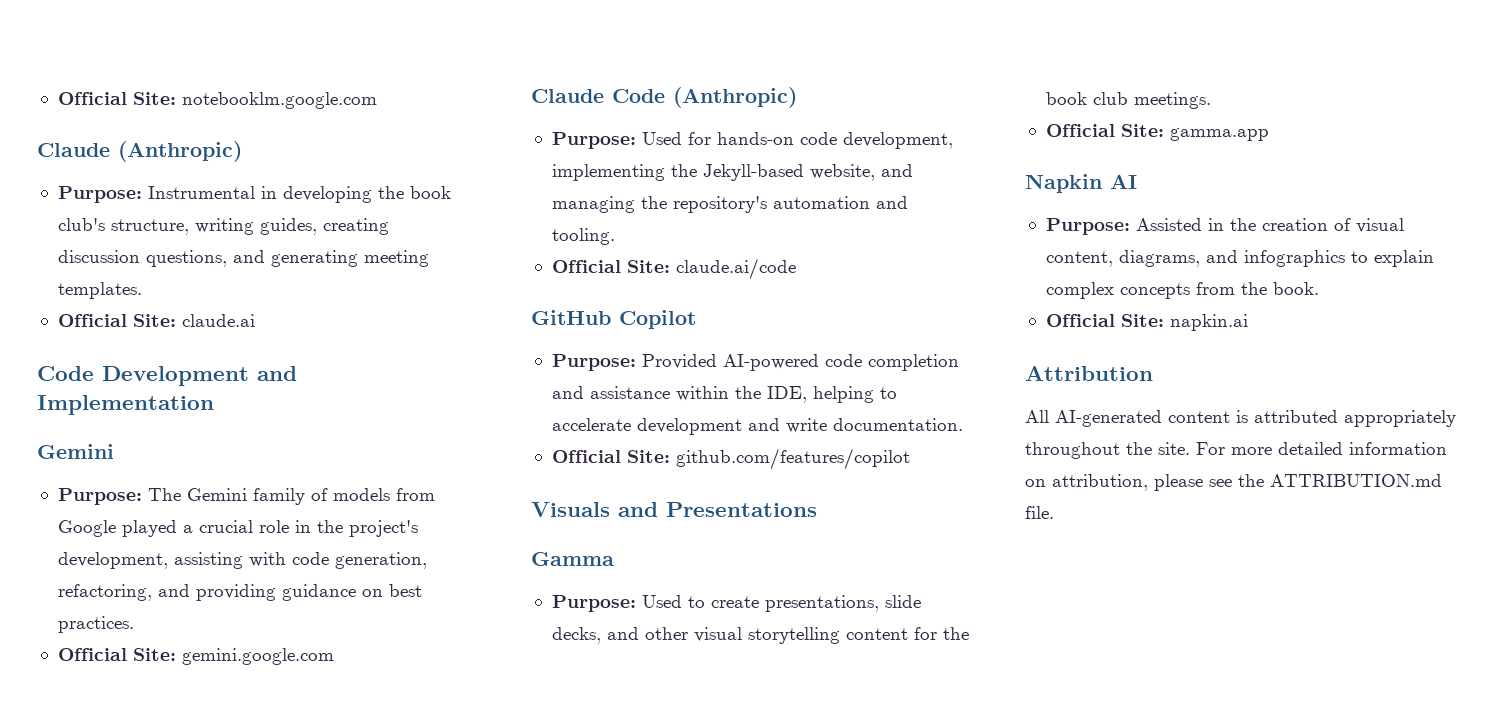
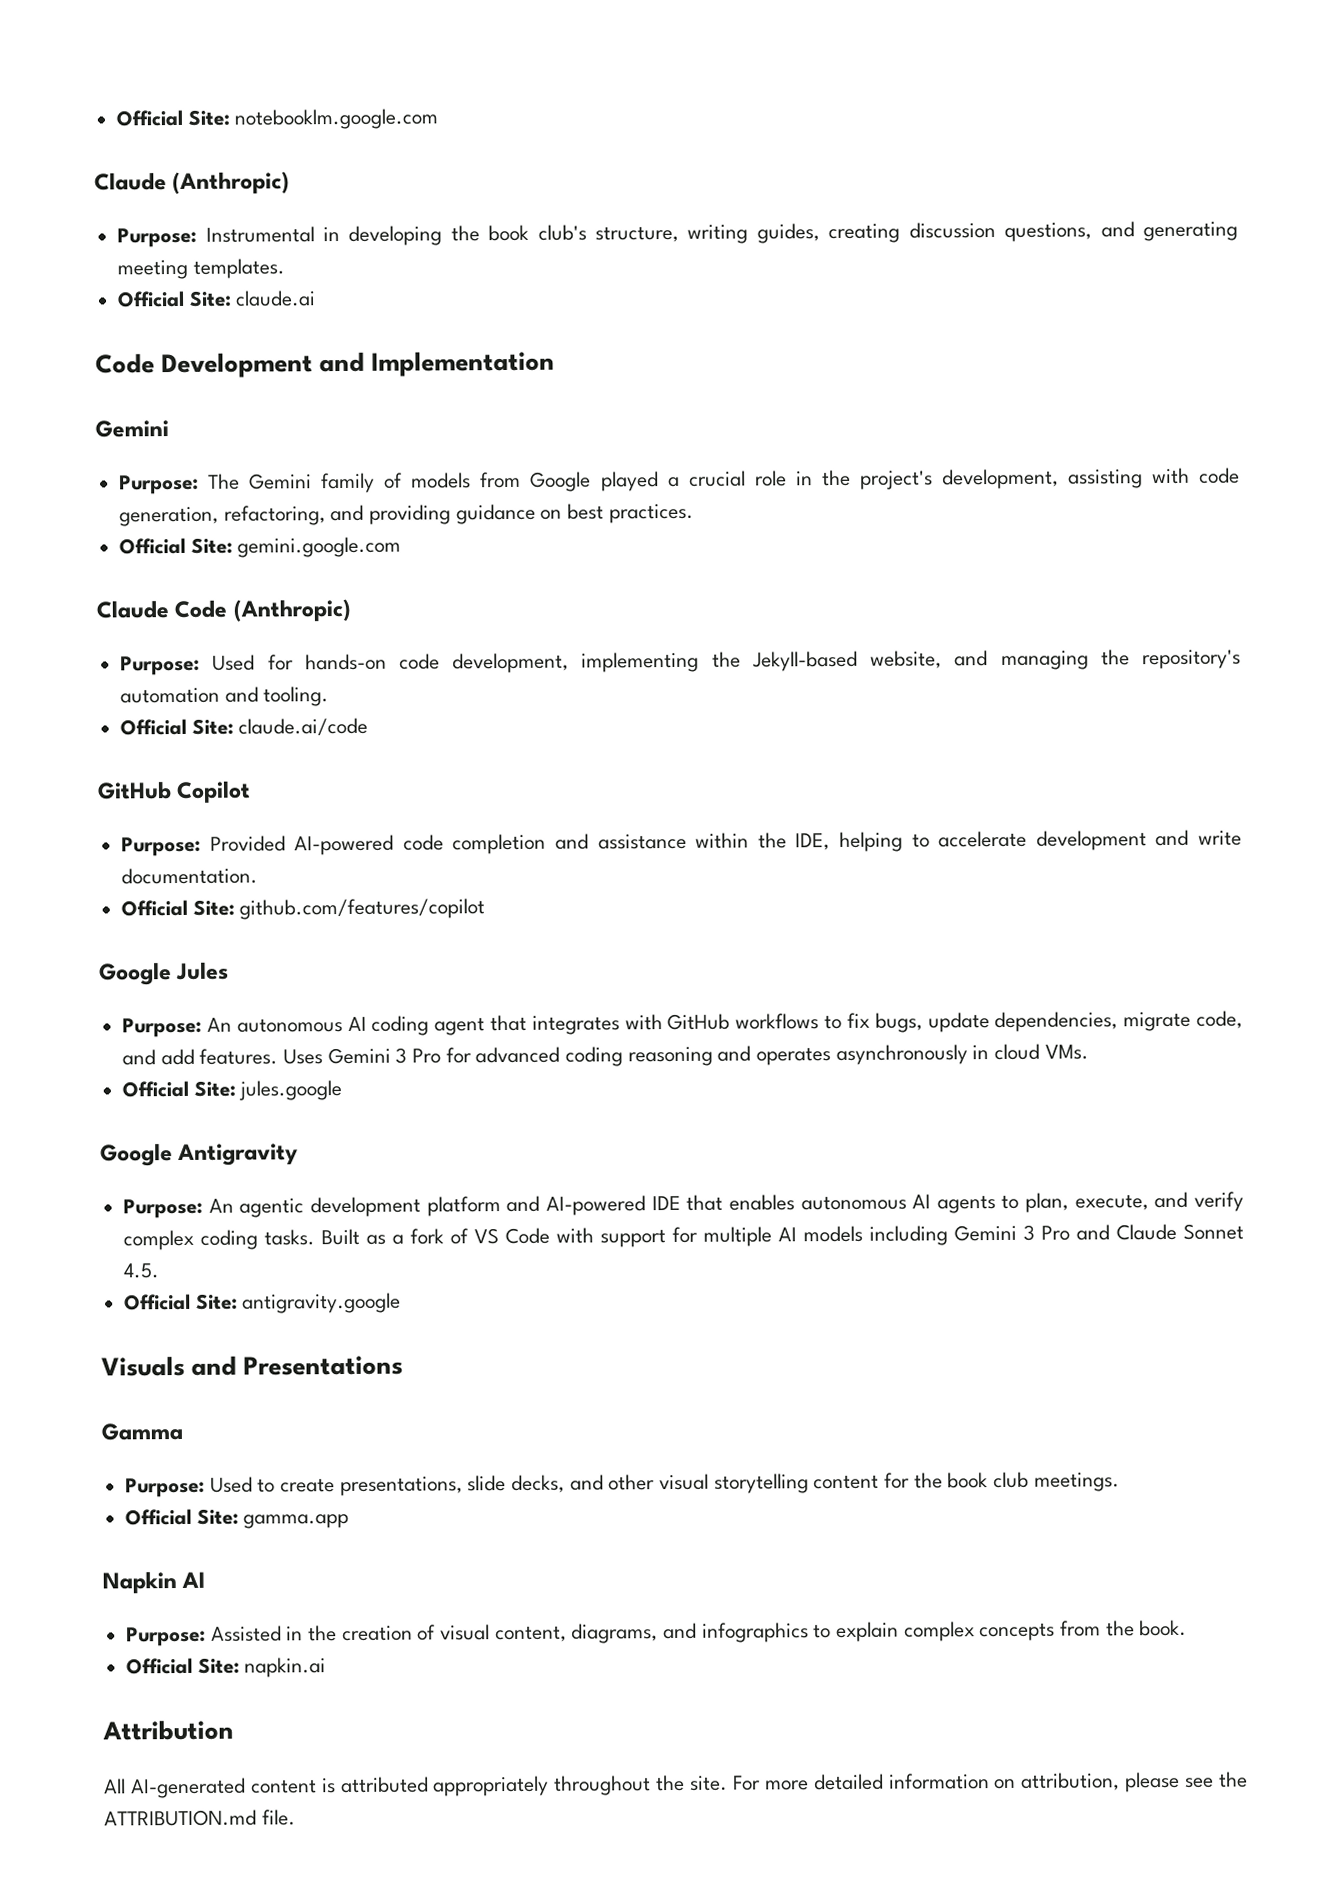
+ Google Jules
+ Purpose: An autonomous AI coding agent that integrates with GitHub workflows to fix bugs, update dependencies, migrate code, and add features. Uses Gemini 3 Pro for advanced coding reasoning and operates asynchronously in cloud VMs.
+ Official Site: jules.google
+ Google Antigravity
+ Purpose: An agentic development platform and AI-powered IDE that enables autonomous AI agents to plan, execute, and verify complex coding tasks. Built as a fork of VS Code with support for multiple AI models including Gemini 3 Pro and Claude Sonnet 4.5.
+ Official Site: antigravity.google

